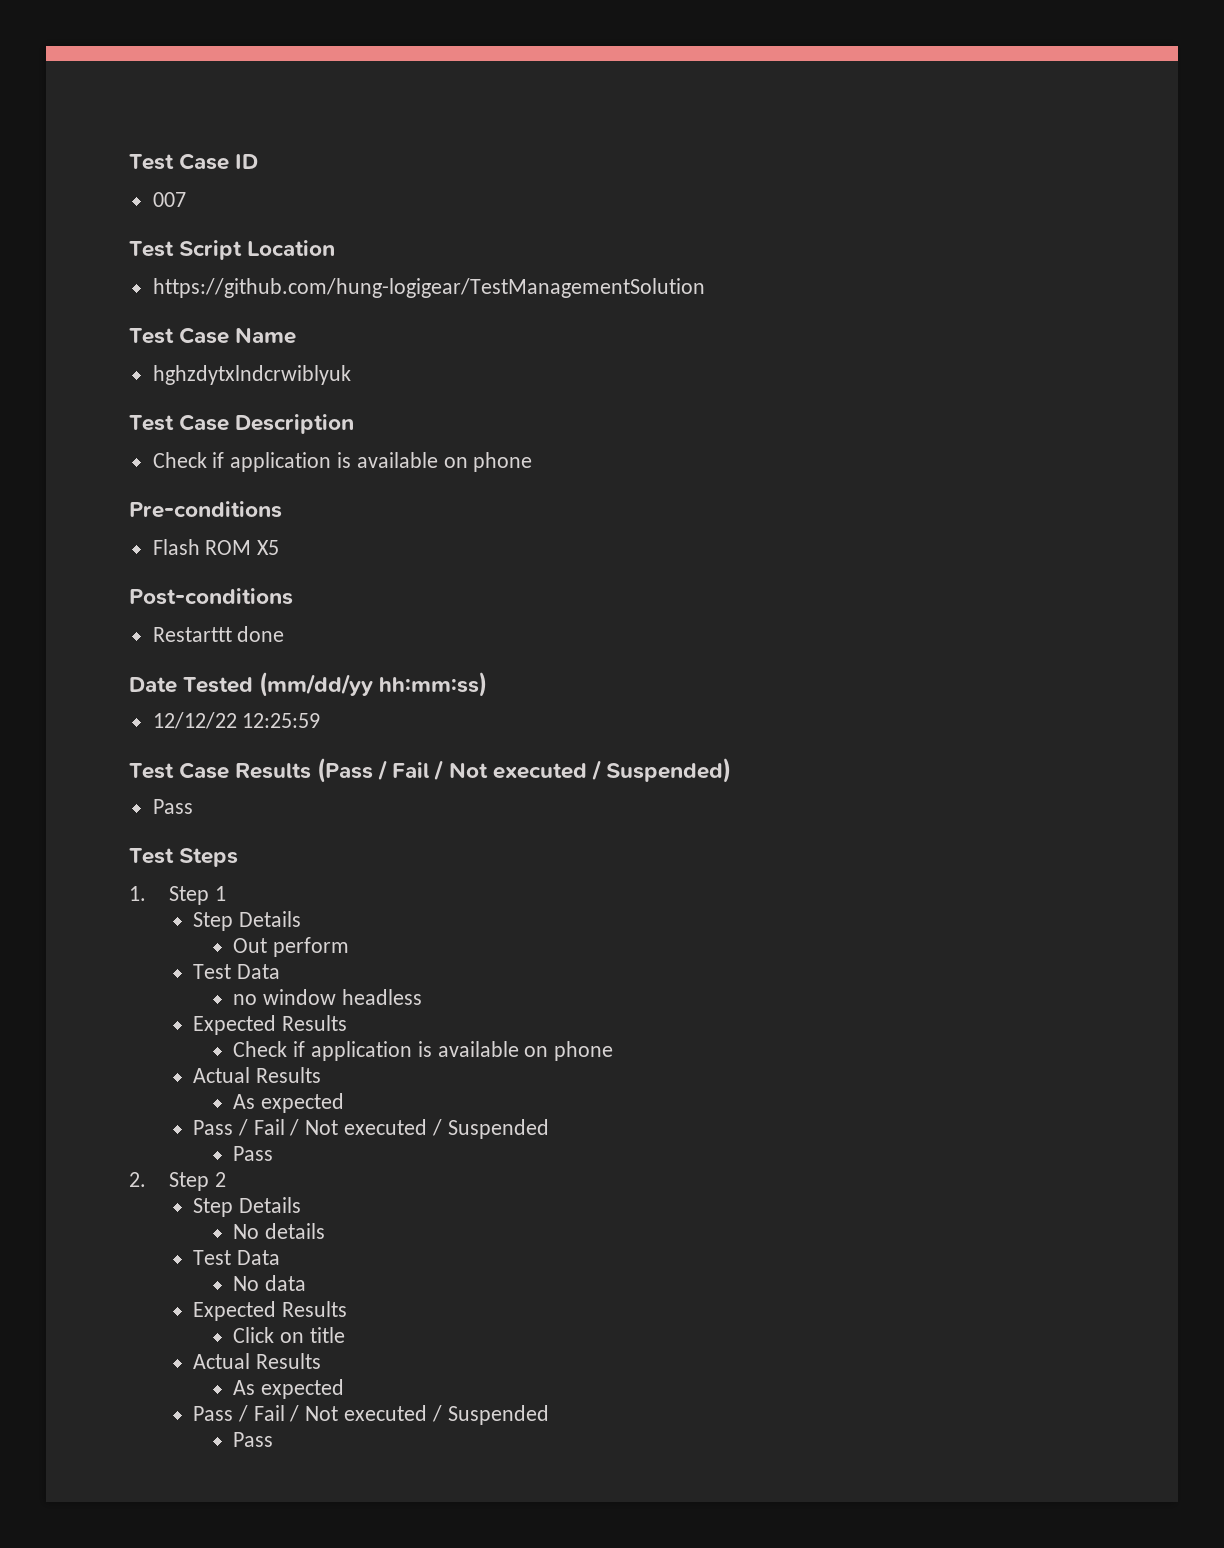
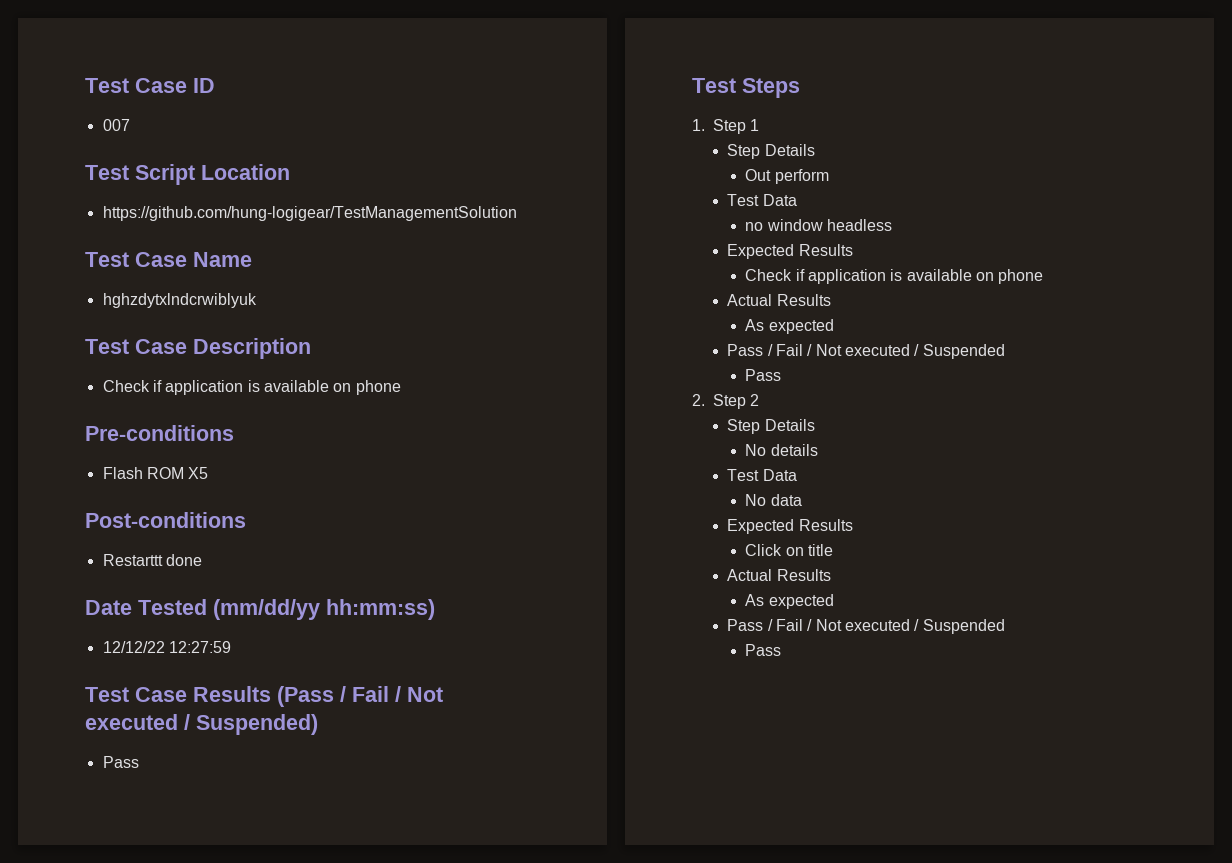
- 12/12/22 12:25:59
+ 12/12/22 12:27:59

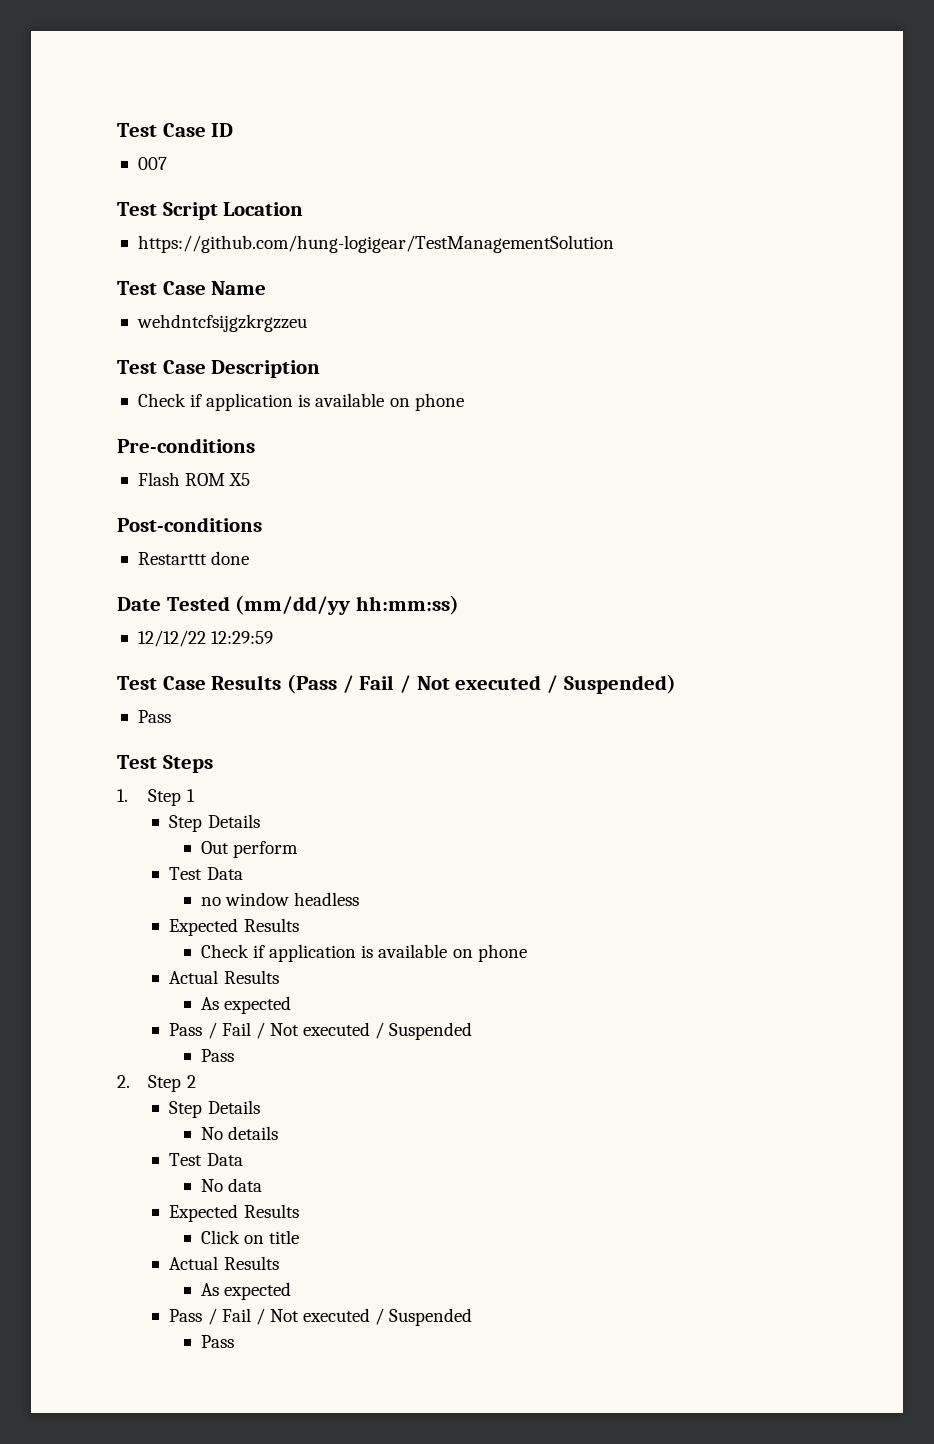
- hghzdytxlndcrwiblyuk
+ wehdntcfsijgzkrgzzeu
- 12/12/22 12:27:59
+ 12/12/22 12:29:59

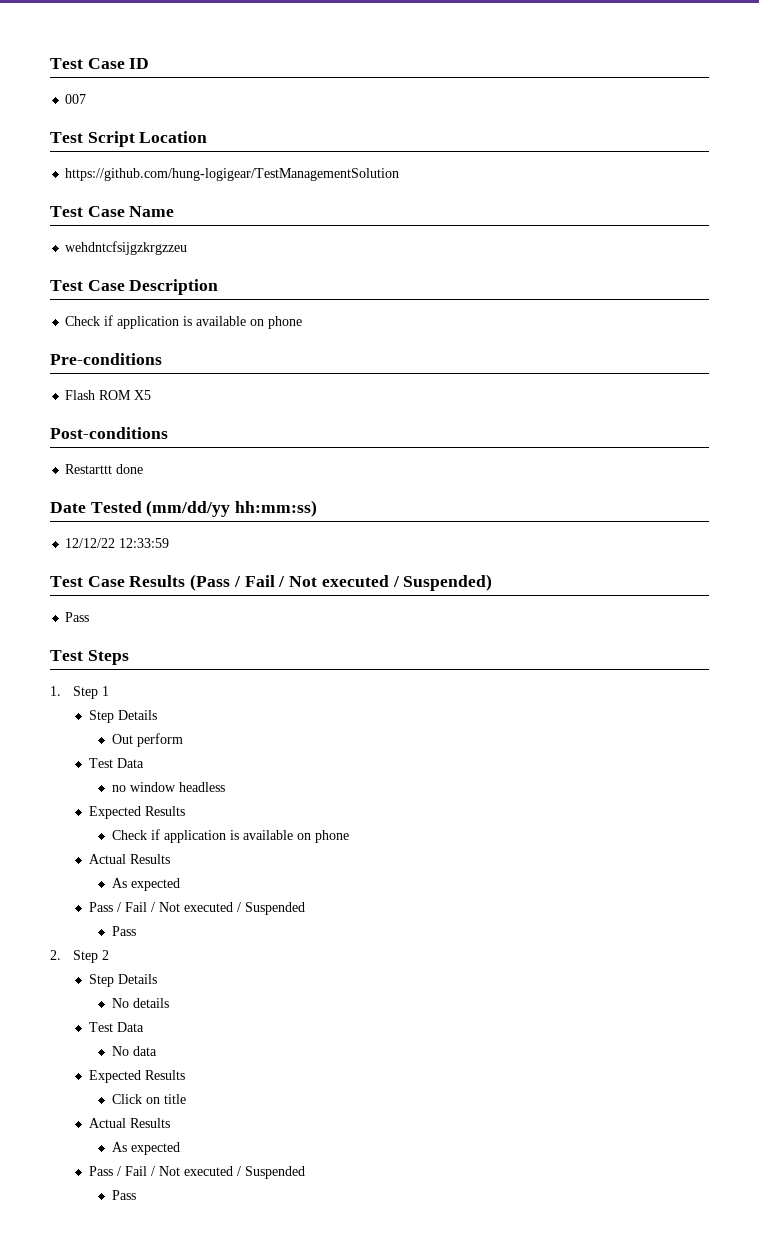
- 12/12/22 12:29:59
+ 12/12/22 12:33:59

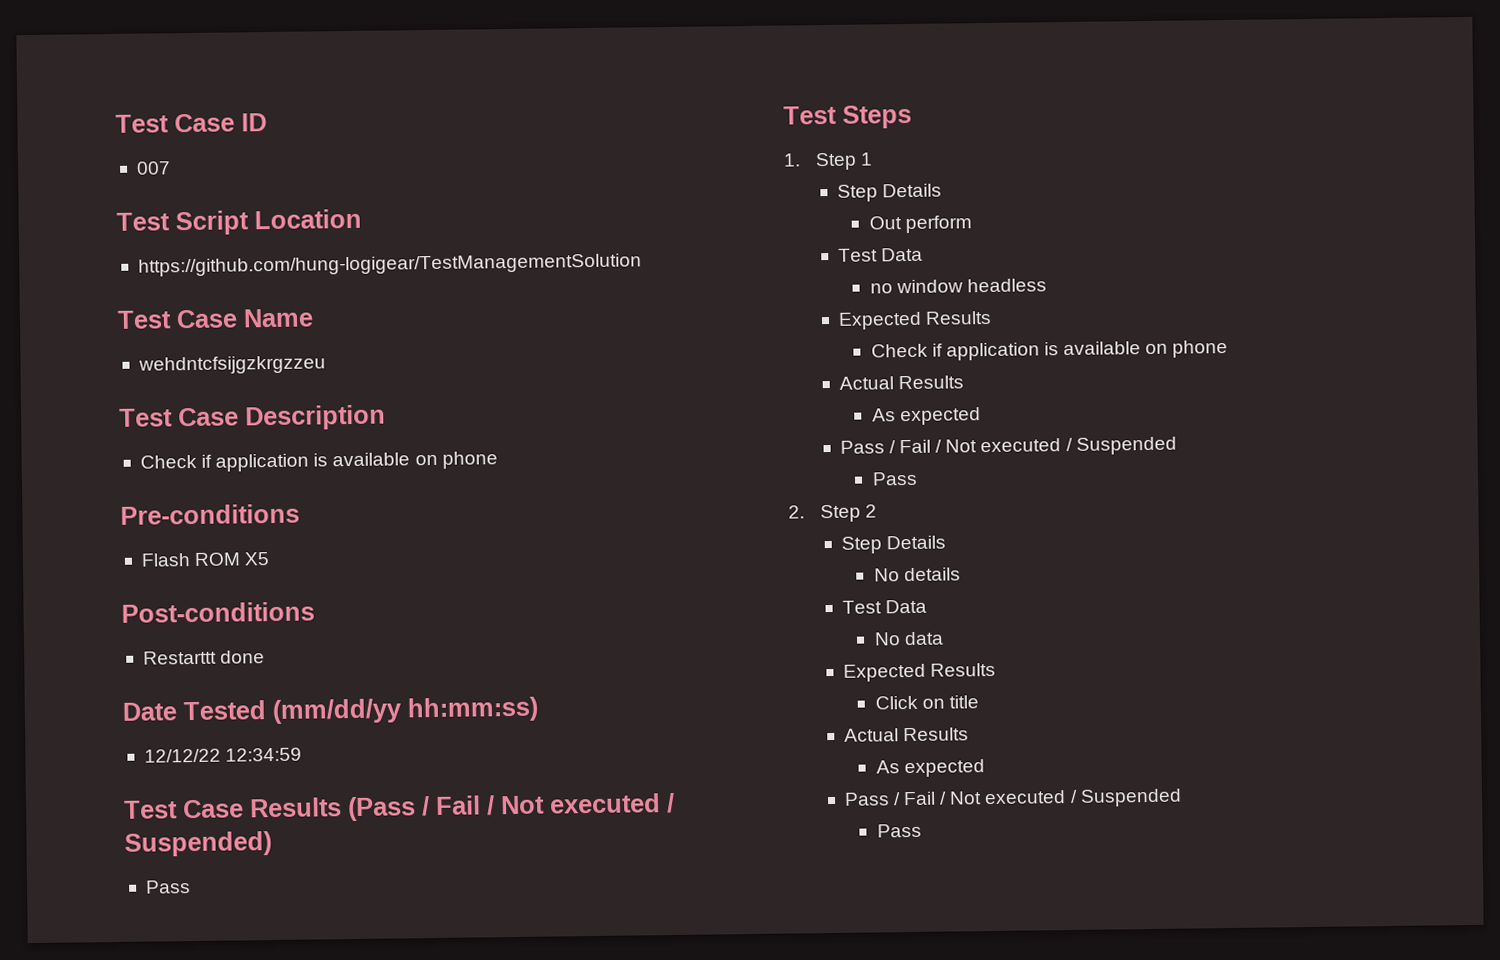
- 12/12/22 12:33:59
+ 12/12/22 12:34:59

